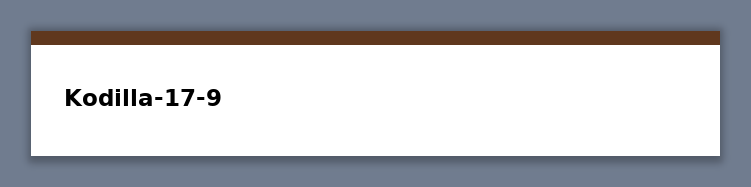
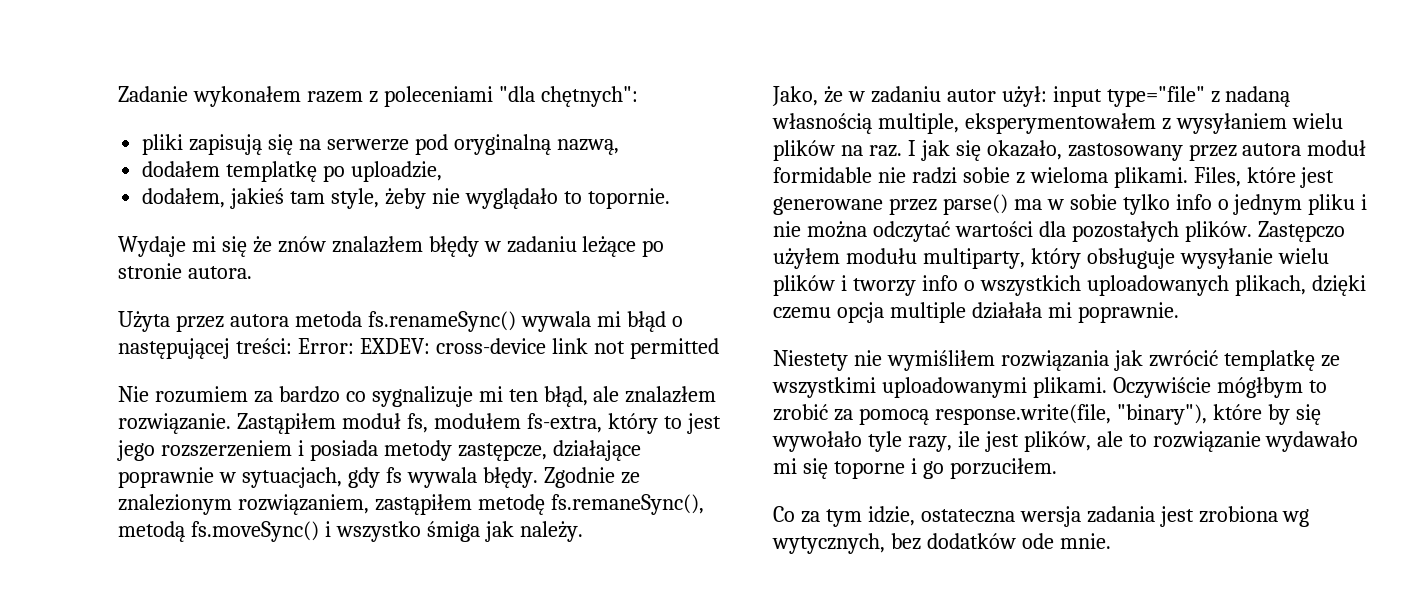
- Kodilla-17-9
+ Zadanie wykonałem razem z poleceniami "dla chętnych":
+ pliki zapisują się na serwerze pod oryginalną nazwą,
+ dodałem templatkę po uploadzie,
+ dodałem, jakieś tam style, żeby nie wyglądało to topornie.
+ Wydaje mi się że znów znalazłem błędy w zadaniu leżące po stronie autora.
+ Użyta przez autora metoda fs.renameSync() wywala mi błąd o następującej treści: Error: EXDEV: cross-device link not permitted
+ Nie rozumiem za bardzo co sygnalizuje mi ten błąd, ale znalazłem rozwiązanie. Zastąpiłem moduł fs, modułem fs-extra, który to jest jego rozszerzeniem i posiada metody zastępcze, działające poprawnie w sytuacjach, gdy fs wywala błędy. Zgodnie ze znalezionym rozwiązaniem, zastąpiłem metodę fs.remaneSync(), metodą fs.moveSync() i wszystko śmiga jak należy.
+ Jako, że w zadaniu autor użył: input type="file" z nadaną własnością multiple, eksperymentowałem z wysyłaniem wielu plików na raz. I jak się okazało, zastosowany przez autora moduł formidable nie radzi sobie z wieloma plikami. Files, które jest generowane przez parse() ma w sobie tylko info o jednym pliku i nie można odczytać wartości dla pozostałych plików. Zastępczo użyłem modułu multiparty, który obsługuje wysyłanie wielu plików i tworzy info o wszystkich uploadowanych plikach, dzięki czemu opcja multiple działała mi poprawnie.
+ Niestety nie wymiśliłem rozwiązania jak zwrócić templatkę ze wszystkimi uploadowanymi plikami. Oczywiście mógłbym to zrobić za pomocą response.write(file, "binary"), które by się wywołało tyle razy, ile jest plików, ale to rozwiązanie wydawało mi się toporne i go porzuciłem.
+ Co za tym idzie, ostateczna wersja zadania jest zrobiona wg wytycznych, bez dodatków ode mnie.

